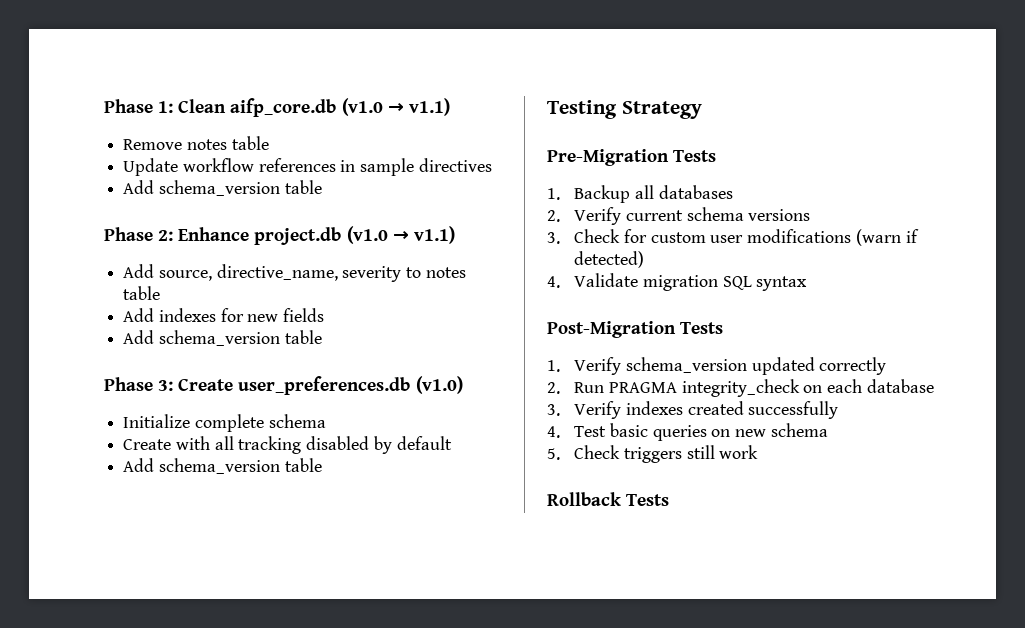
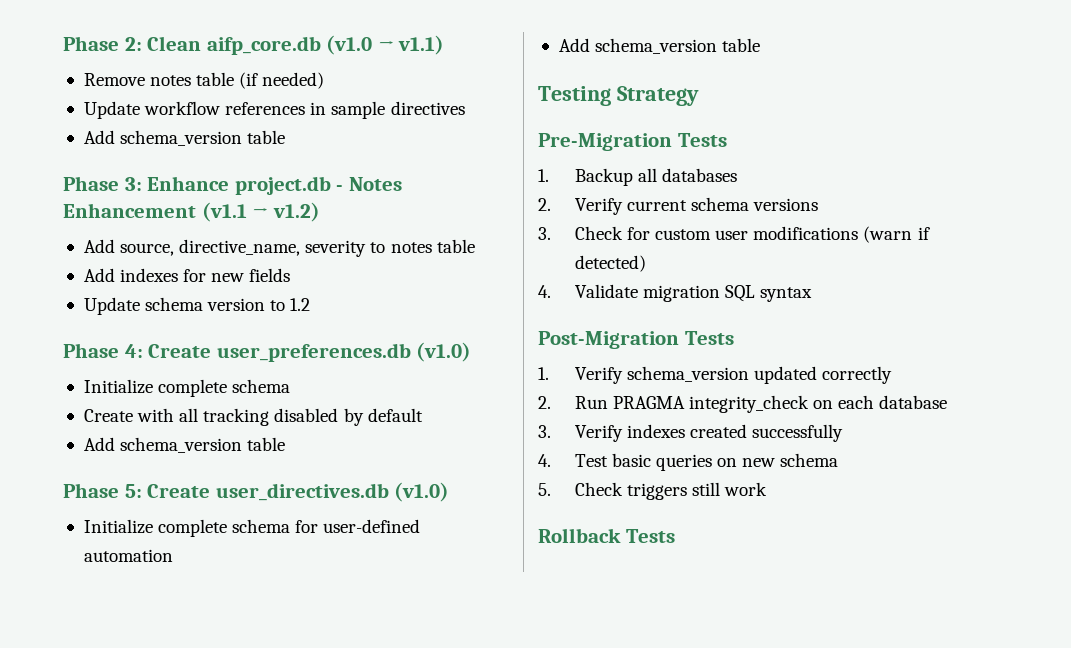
- Phase 1: Clean aifp_core.db (v1.0 → v1.1)
+ Phase 2: Clean aifp_core.db (v1.0 → v1.1)
- Remove notes table
+ Remove notes table (if needed)
- Phase 2: Enhance project.db (v1.0 → v1.1)
+ Phase 3: Enhance project.db - Notes Enhancement (v1.1 → v1.2)
  Add indexes for new fields
- Add schema_version table
- Phase 3: Create user_preferences.db (v1.0)
+ Update schema version to 1.2
+ Phase 4: Create user_preferences.db (v1.0)
+ Phase 5: Create user_directives.db (v1.0)
+ Initialize complete schema for user-defined automation
+ Add schema_version table

